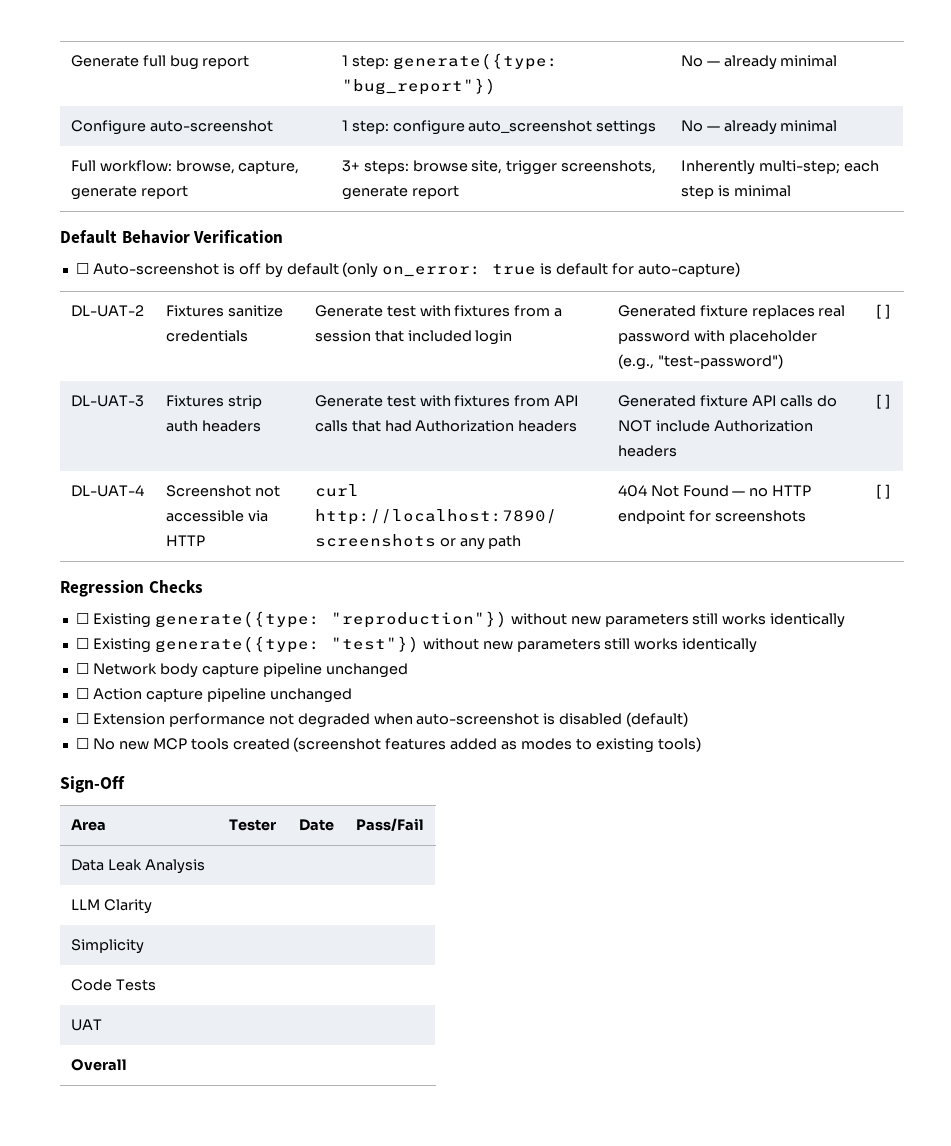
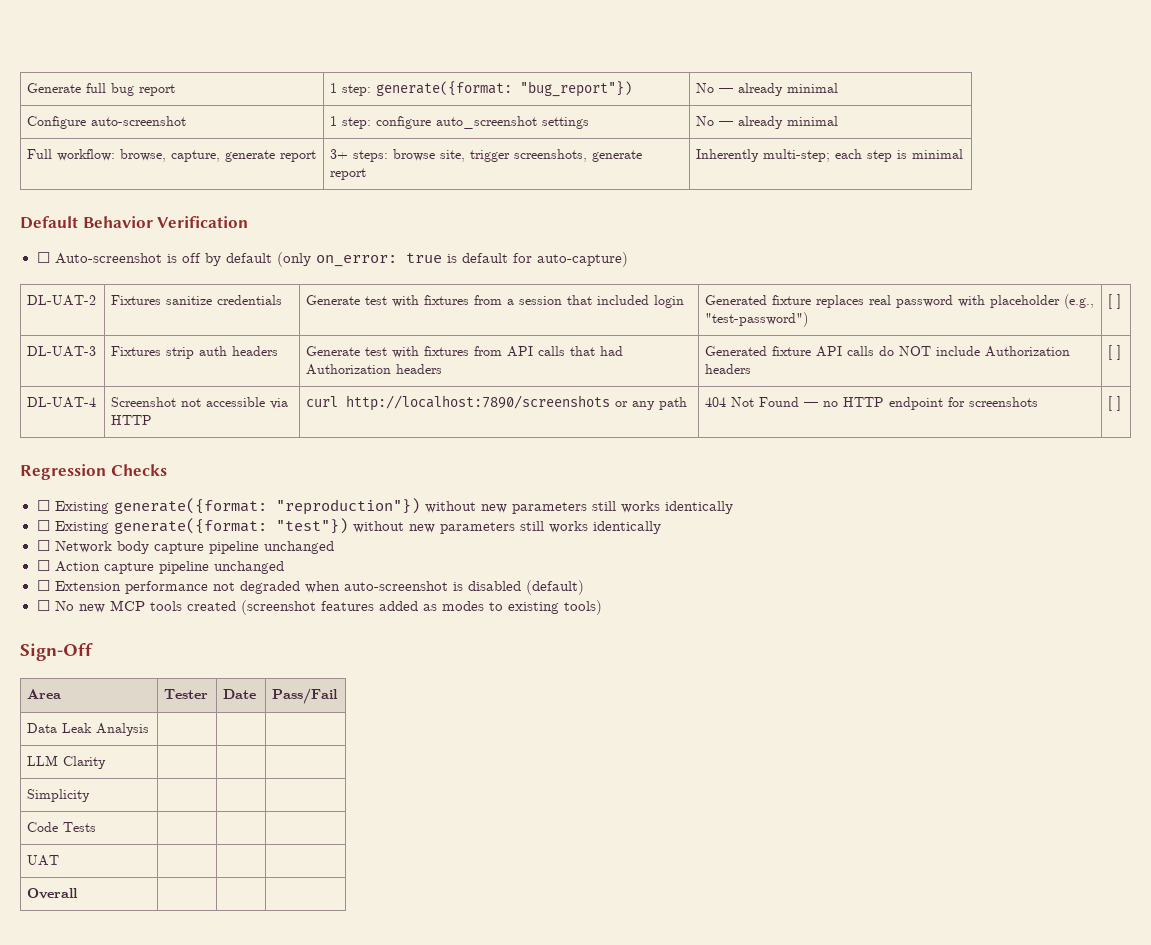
- Generate full bug report | 1 step: generate({type: "bug_report"}) | No — already minimal
+ Generate full bug report | 1 step: generate({format: "bug_report"}) | No — already minimal
- ☐ Existing generate({type: "reproduction"}) without new parameters still works identically
+ ☐ Existing generate({format: "reproduction"}) without new parameters still works identically
- ☐ Existing generate({type: "test"}) without new parameters still works identically
+ ☐ Existing generate({format: "test"}) without new parameters still works identically

